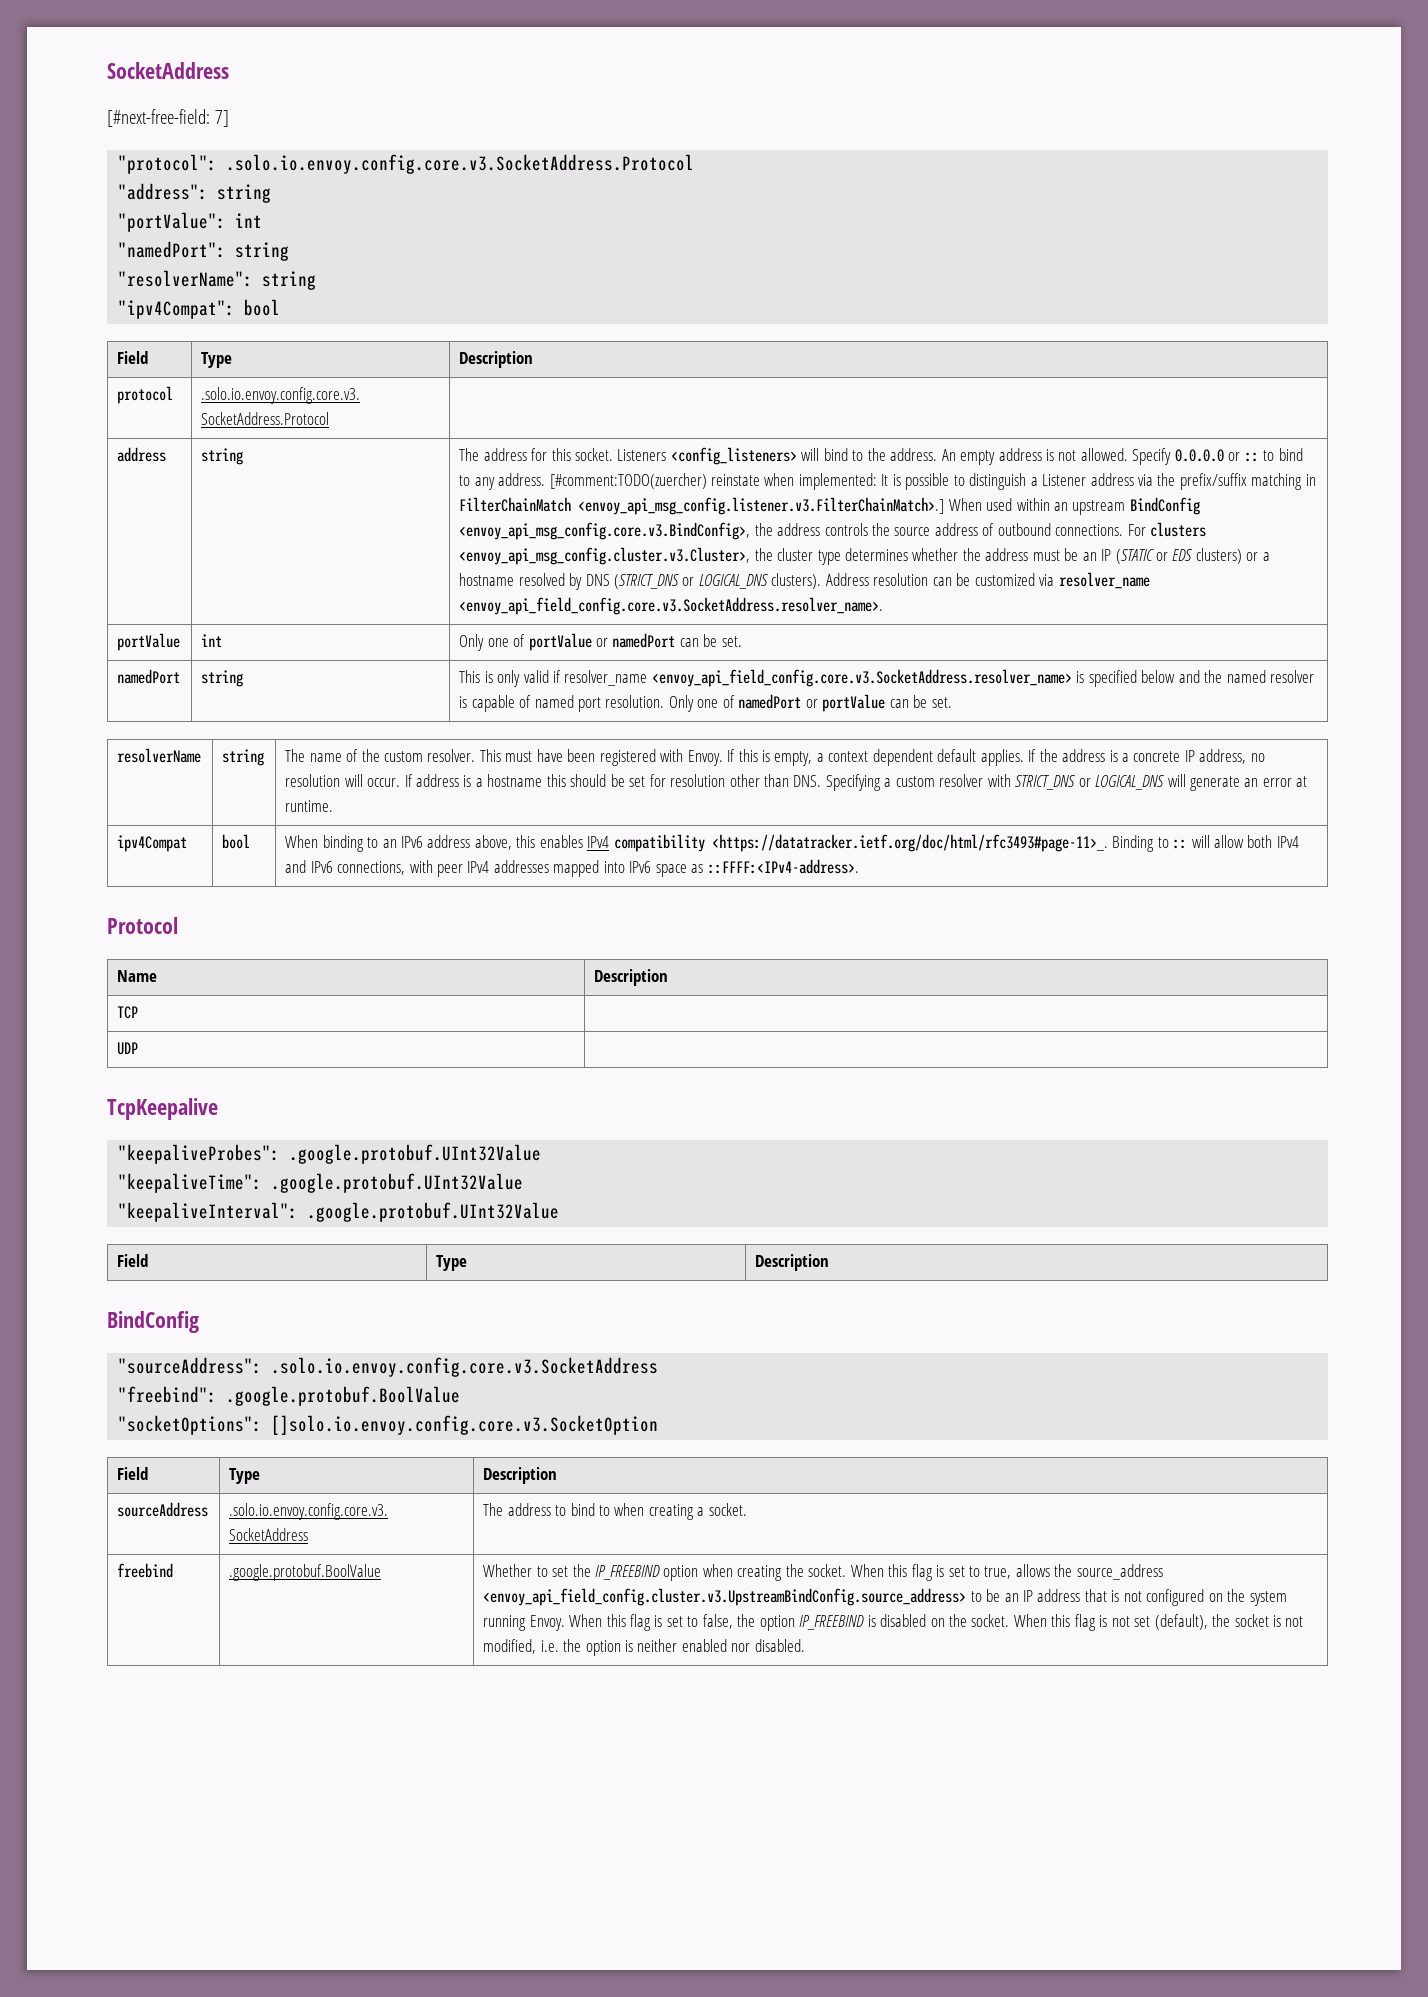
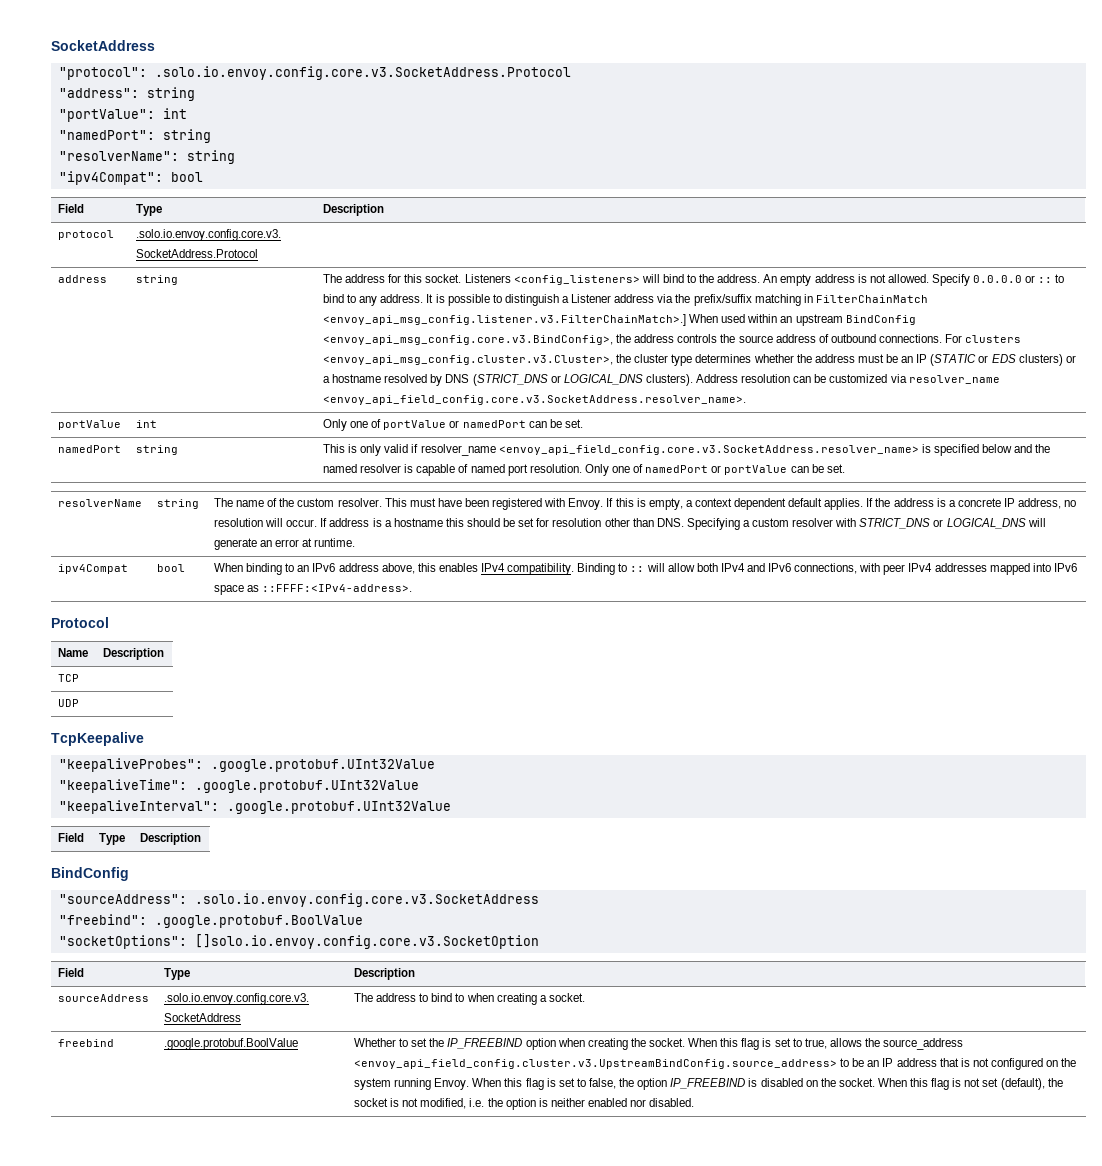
- [#next-free-field: 7]
- [#comment:TODO(zuercher) reinstate when implemented: It is possible to distinguish a Listener address via the prefix/suffix matching in FilterChainMatch <envoy_api_msg_config.listener.v3.FilterChainMatch>.] When used within an upstream BindConfig <envoy_api_msg_config.core.v3.BindConfig>, the address controls the source address of outbound connections.
+ It is possible to distinguish a Listener address via the prefix/suffix matching in FilterChainMatch <envoy_api_msg_config.listener.v3.FilterChainMatch>.] When used within an upstream BindConfig <envoy_api_msg_config.core.v3.BindConfig>, the address controls the source address of outbound connections.
- ipv4Compat | bool | When binding to an IPv6 address above, this enables IPv4 compatibility <https://datatracker.ietf.org/doc/html/rfc3493#page-11>_. Binding to :: will allow both IPv4 and IPv6 connections, with peer IPv4 addresses mapped into IPv6 space as ::FFFF:<IPv4-address>.
+ ipv4Compat | bool | When binding to an IPv6 address above, this enables IPv4 compatibility. Binding to :: will allow both IPv4 and IPv6 connections, with peer IPv4 addresses mapped into IPv6 space as ::FFFF:<IPv4-address>.

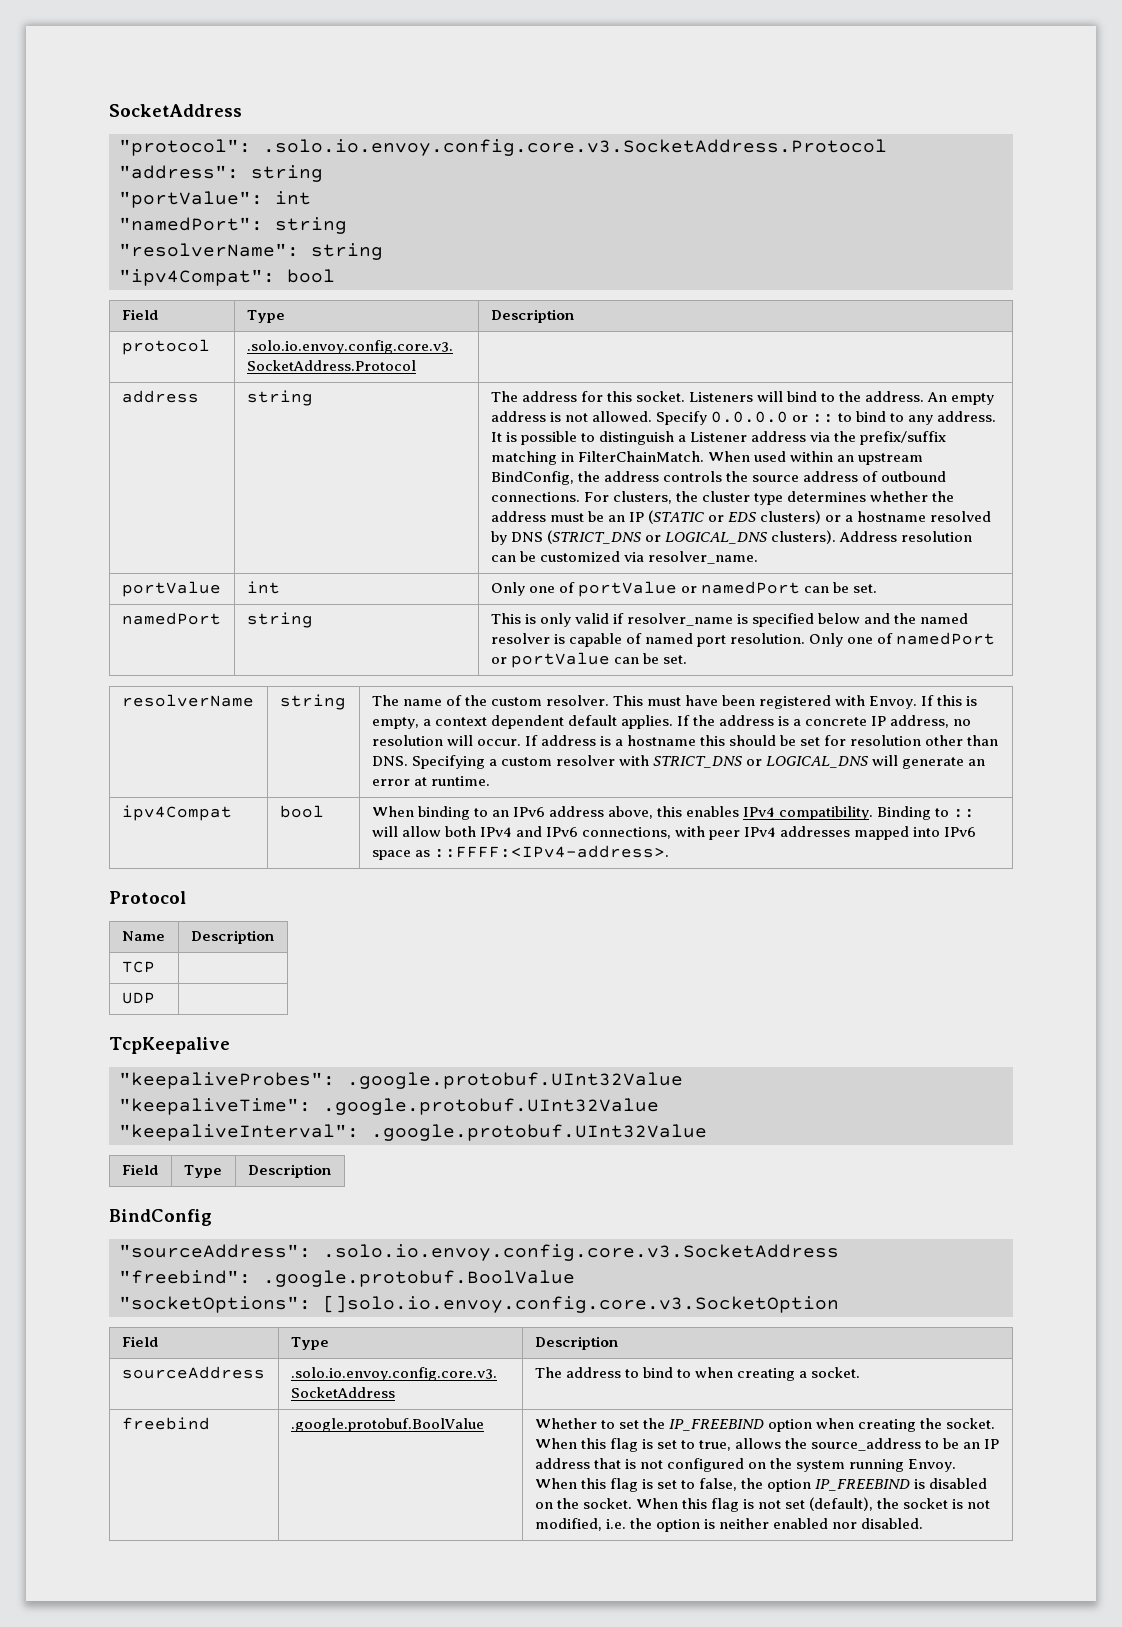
- Listeners <config_listeners> will bind to the address.
+ Listeners will bind to the address.
- It is possible to distinguish a Listener address via the prefix/suffix matching in FilterChainMatch <envoy_api_msg_config.listener.v3.FilterChainMatch>.] When used within an upstream BindConfig <envoy_api_msg_config.core.v3.BindConfig>, the address controls the source address of outbound connections.
+ It is possible to distinguish a Listener address via the prefix/suffix matching in FilterChainMatch. When used within an upstream BindConfig, the address controls the source address of outbound connections.
- For clusters <envoy_api_msg_config.cluster.v3.Cluster>, the cluster type determines whether the address must be an IP (STATIC or EDS clusters) or a hostname resolved by DNS (STRICT_DNS or LOGICAL_DNS clusters).
+ For clusters, the cluster type determines whether the address must be an IP (STATIC or EDS clusters) or a hostname resolved by DNS (STRICT_DNS or LOGICAL_DNS clusters).
- Address resolution can be customized via resolver_name <envoy_api_field_config.core.v3.SocketAddress.resolver_name>.
+ Address resolution can be customized via resolver_name.
- namedPort | string | This is only valid if resolver_name <envoy_api_field_config.core.v3.SocketAddress.resolver_name> is specified below and the named resolver is capable of named port resolution. Only one of namedPort or portValue can be set.
+ namedPort | string | This is only valid if resolver_name is specified below and the named resolver is capable of named port resolution. Only one of namedPort or portValue can be set.
- When this flag is set to true, allows the source_address <envoy_api_field_config.cluster.v3.UpstreamBindConfig.source_address> to be an IP address that is not configured on the system running Envoy.
+ When this flag is set to true, allows the source_address to be an IP address that is not configured on the system running Envoy.

